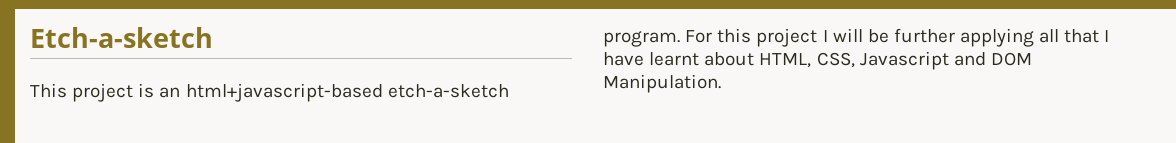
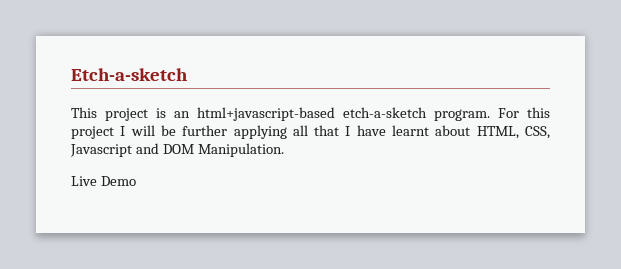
+ Live Demo

